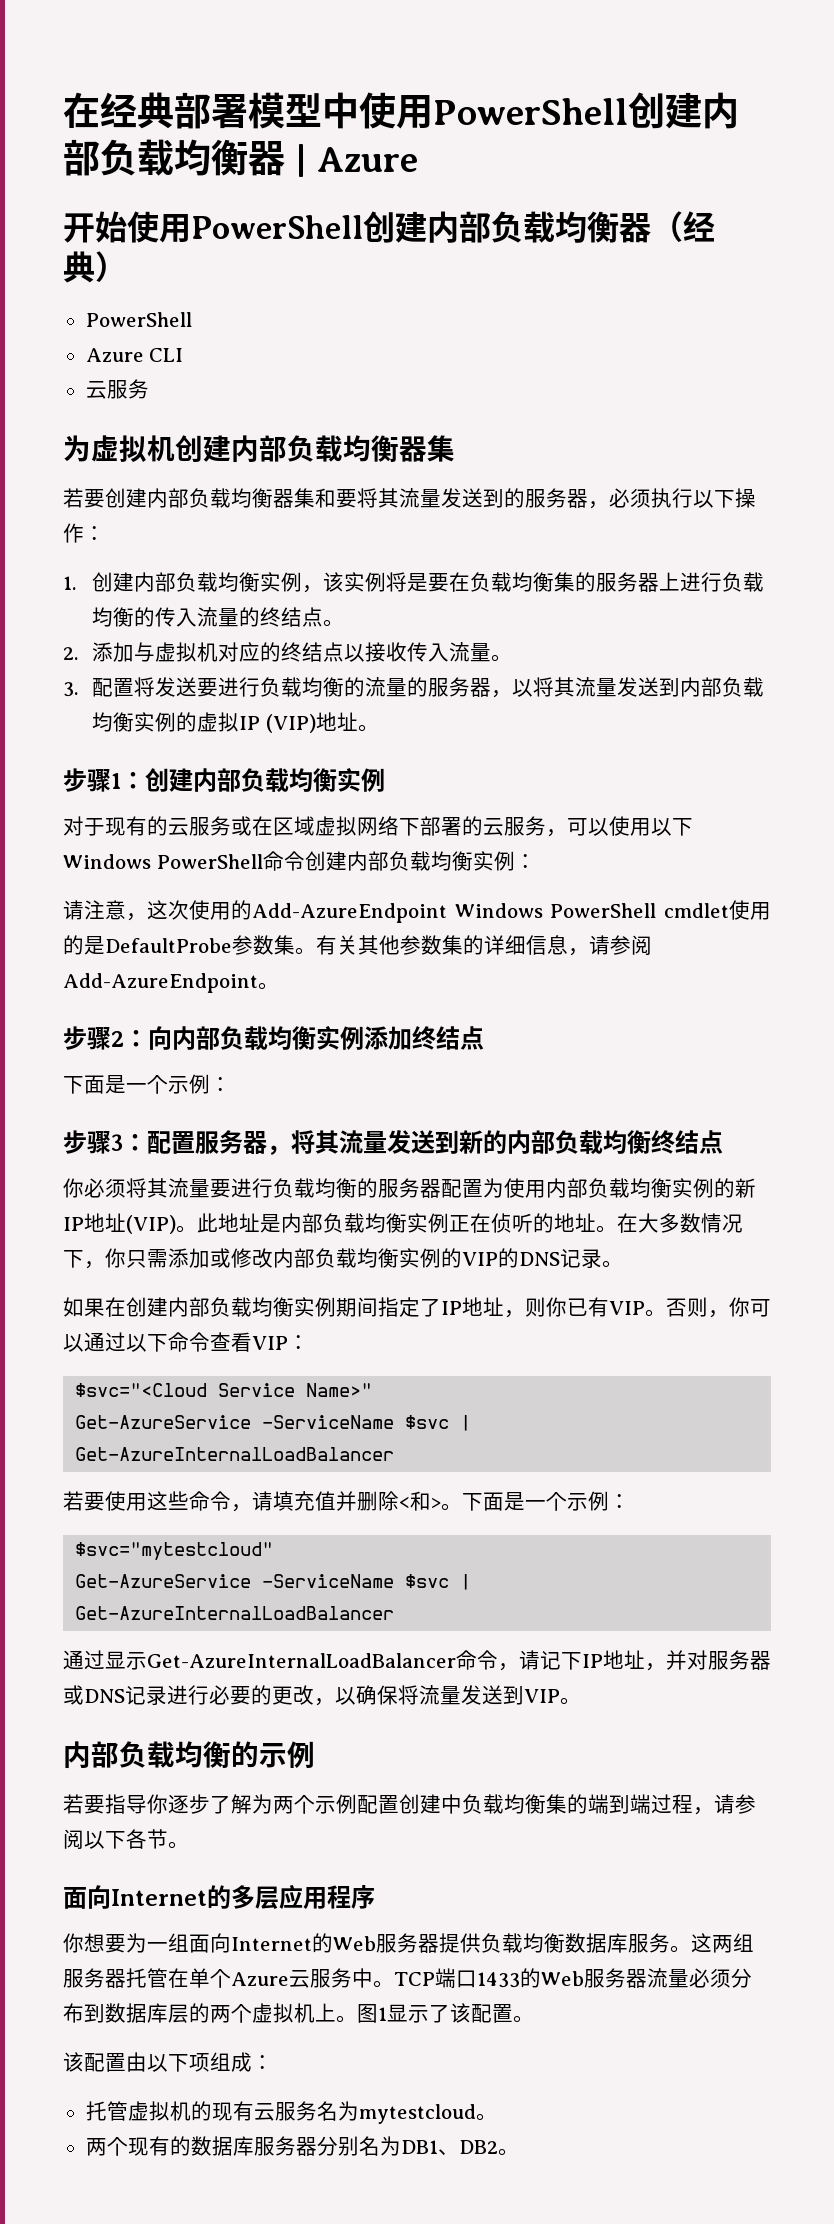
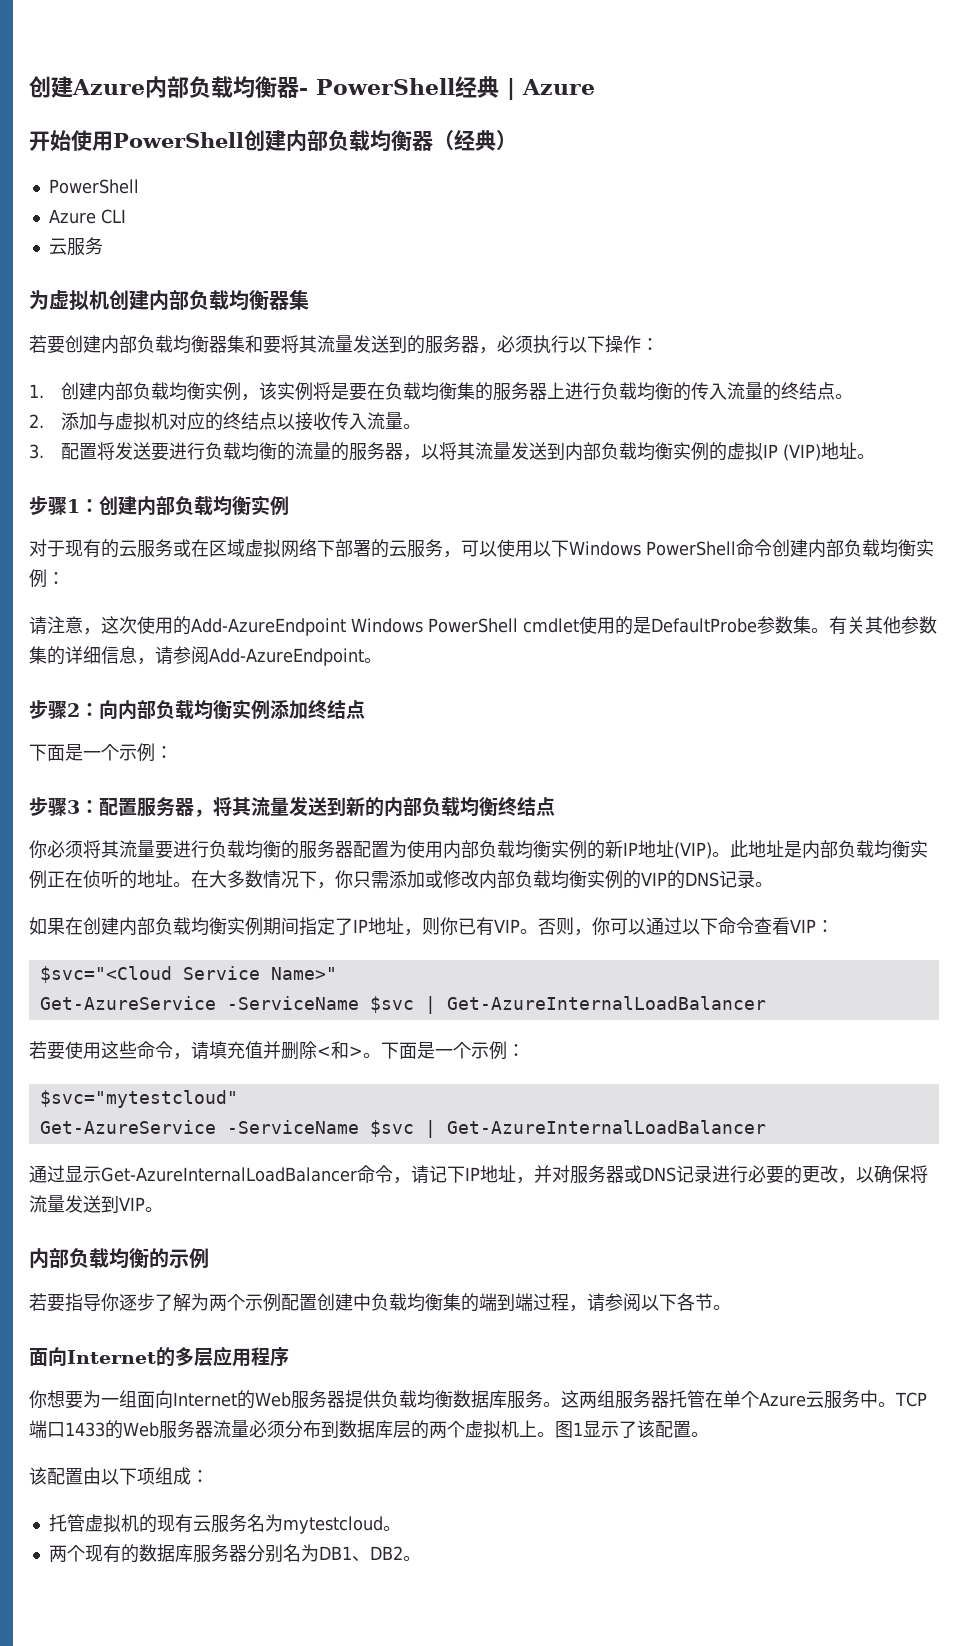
- 在经典部署模型中使用PowerShell创建内部负载均衡器 | Azure
+ 创建Azure内部负载均衡器- PowerShell经典 | Azure

